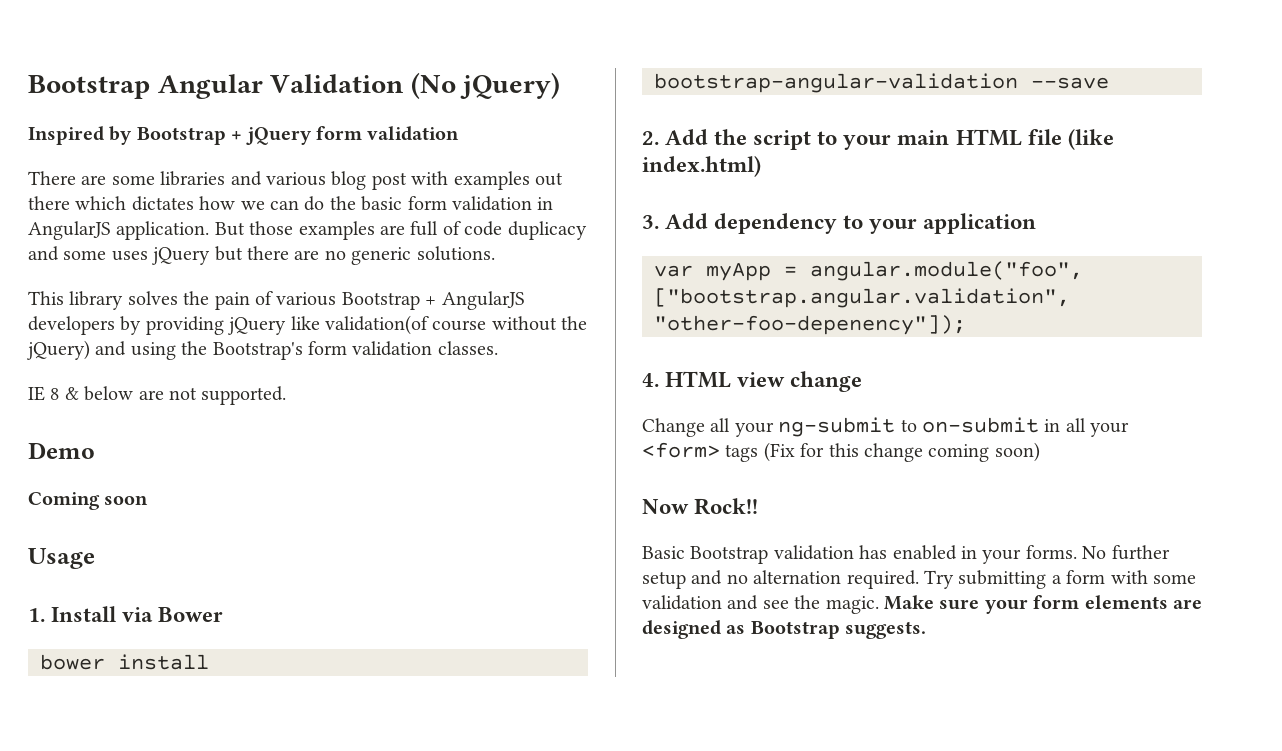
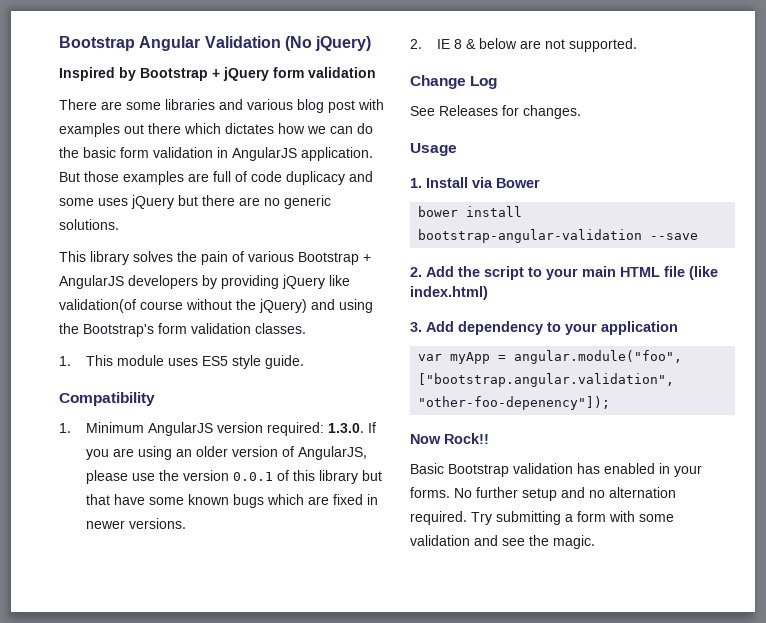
- IE 8 & below are not supported.
+ 1. This module uses ES5 style guide.
+ Compatibility
+ 1. Minimum AngularJS version required: 1.3.0. If you are using an older version of AngularJS, please use the version 0.0.1 of this library but that have some known bugs which are fixed in newer versions.
+ 2. IE 8 & below are not supported.
- Demo
- Coming soon
+ Change Log
+ See Releases for changes.
- 4. HTML view change
- Change all your ng-submit to on-submit in all your <form> tags (Fix for this change coming soon)
- Make sure your form elements are designed as Bootstrap suggests.

